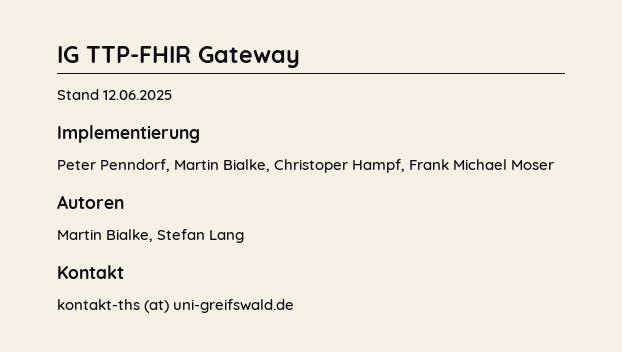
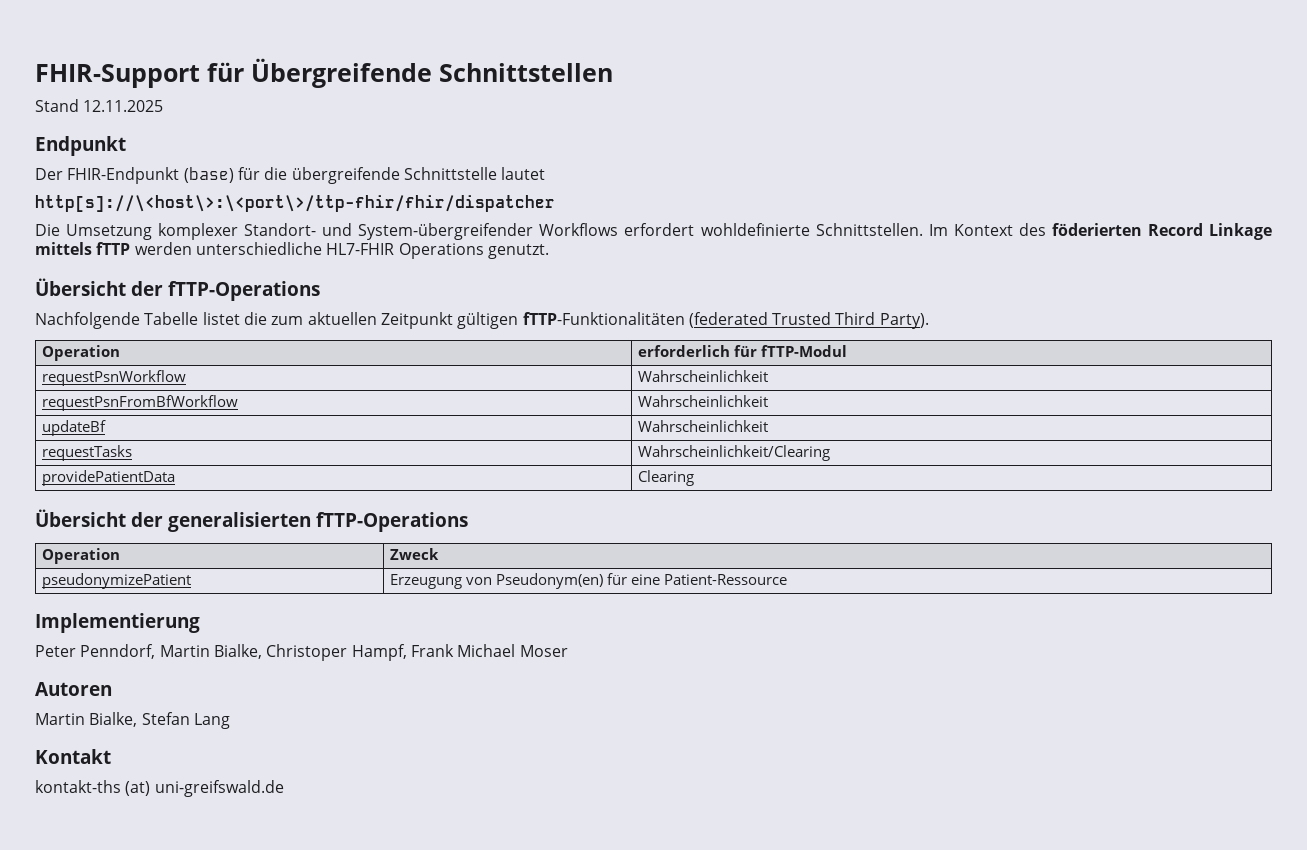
- IG TTP-FHIR Gateway
- Stand 12.06.2025
+ FHIR-Support für Übergreifende Schnittstellen
+ Stand 12.11.2025
+ Endpunkt
+ Der FHIR-Endpunkt (base) für die übergreifende Schnittstelle lautet
+ http[s]://\<host\>:\<port\>/ttp-fhir/fhir/dispatcher
+ Die Umsetzung komplexer Standort- und System-übergreifender Workflows erfordert wohldefinierte Schnittstellen. Im Kontext des föderierten Record Linkage mittels fTTP werden unterschiedliche HL7-FHIR Operations genutzt.
+ Übersicht der fTTP-Operations
+ Nachfolgende Tabelle listet die zum aktuellen Zeitpunkt gültigen fTTP-Funktionalitäten (federated Trusted Third Party).
+ Operation | erforderlich für fTTP-Modul
+ requestPsnWorkflow | Wahrscheinlichkeit
+ requestPsnFromBfWorkflow | Wahrscheinlichkeit
+ updateBf | Wahrscheinlichkeit
+ requestTasks | Wahrscheinlichkeit/Clearing
+ providePatientData | Clearing
+ Übersicht der generalisierten fTTP-Operations
+ Operation | Zweck
+ pseudonymizePatient | Erzeugung von Pseudonym(en) für eine Patient-Ressource

